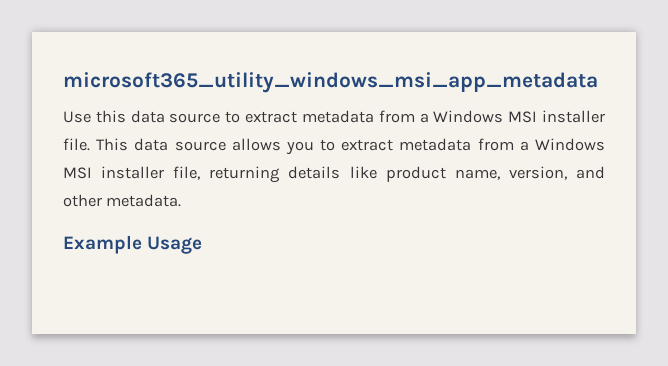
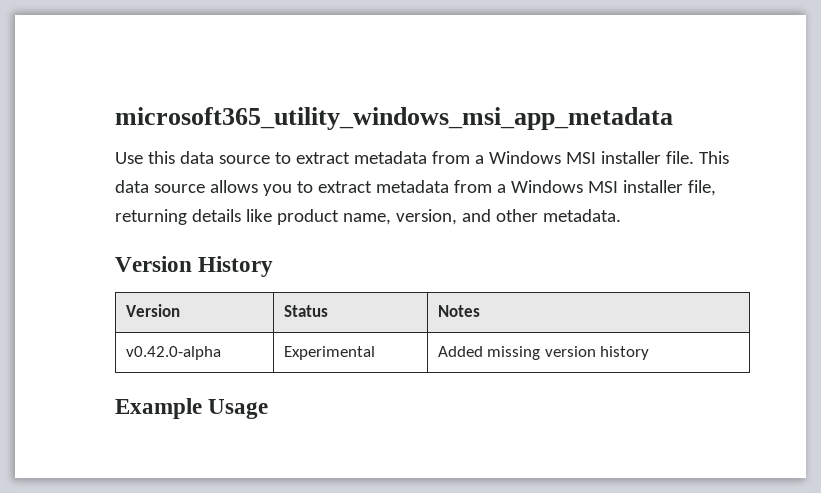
+ Version History
+ Version | Status | Notes
+ v0.42.0-alpha | Experimental | Added missing version history

